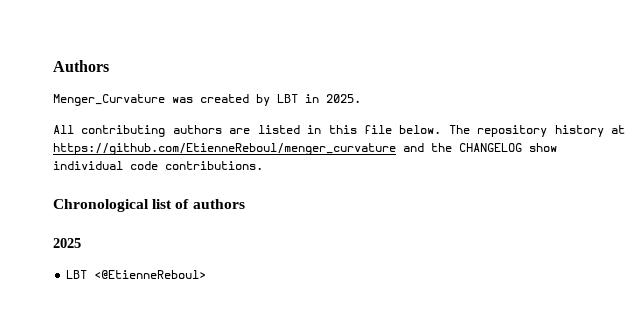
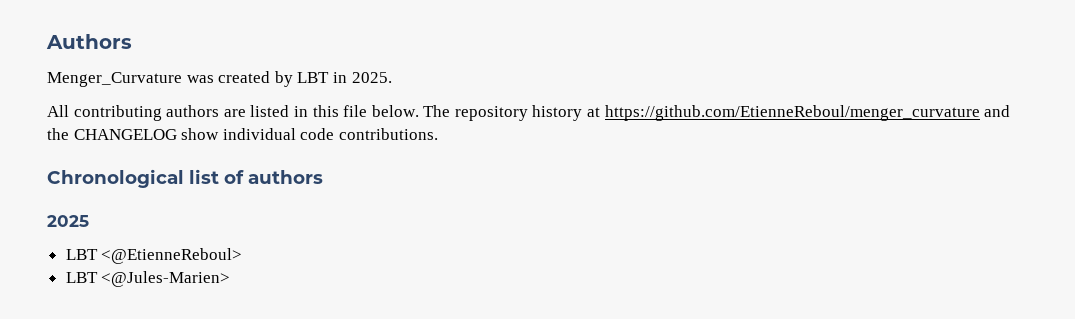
+ LBT <@Jules-Marien>

